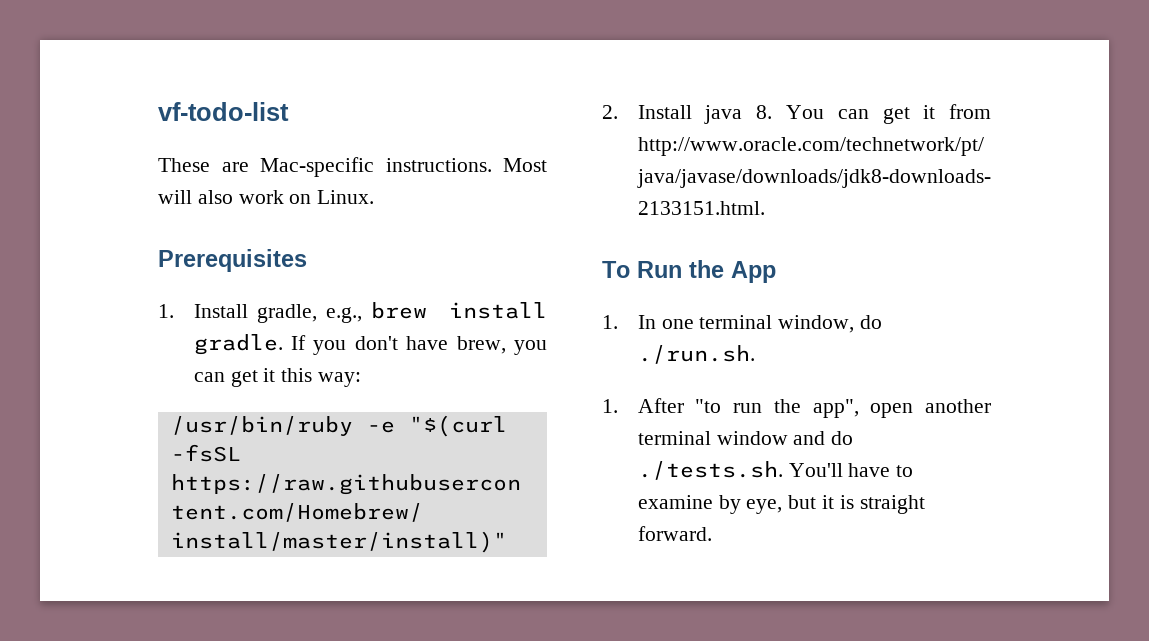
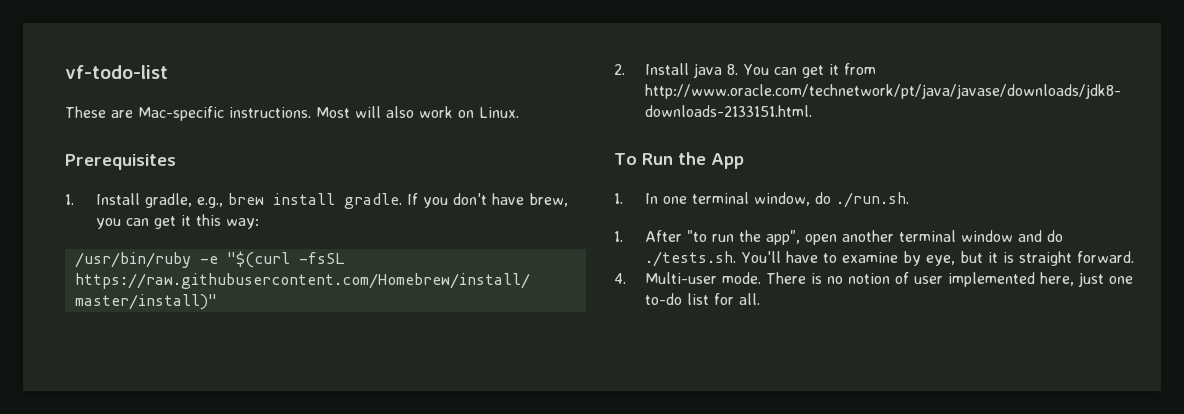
+ 4. Multi-user mode. There is no notion of user implemented here, just one to-do list for all.

